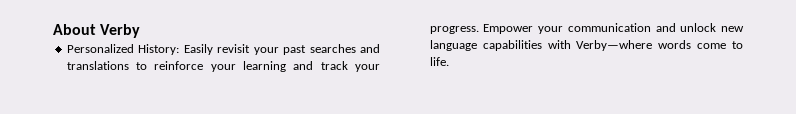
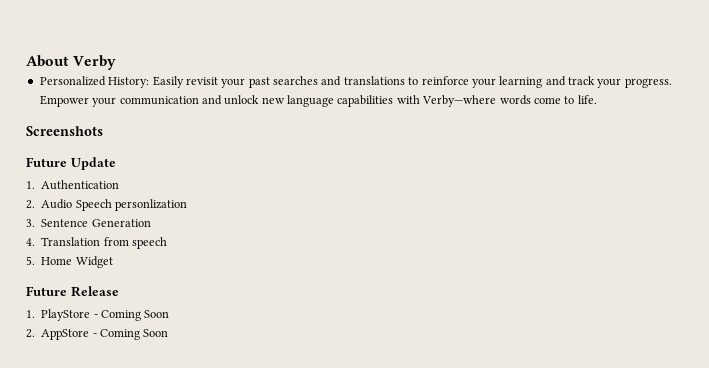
+ Screenshots
+ Future Update
+ 1. Authentication
+ 2. Audio Speech personlization
+ 3. Sentence Generation
+ 4. Translation from speech
+ 5. Home Widget
+ Future Release
+ 1. PlayStore - Coming Soon
+ 2. AppStore - Coming Soon

